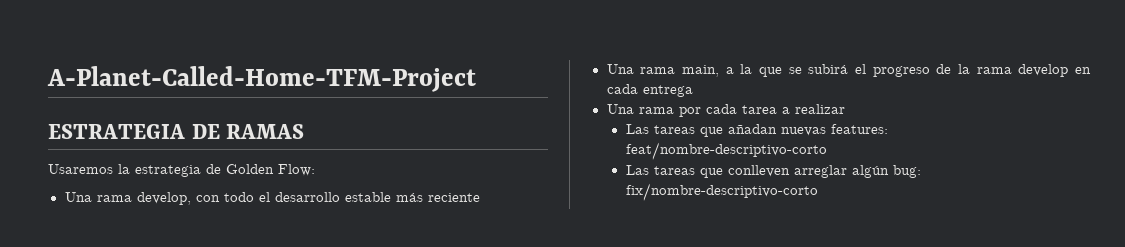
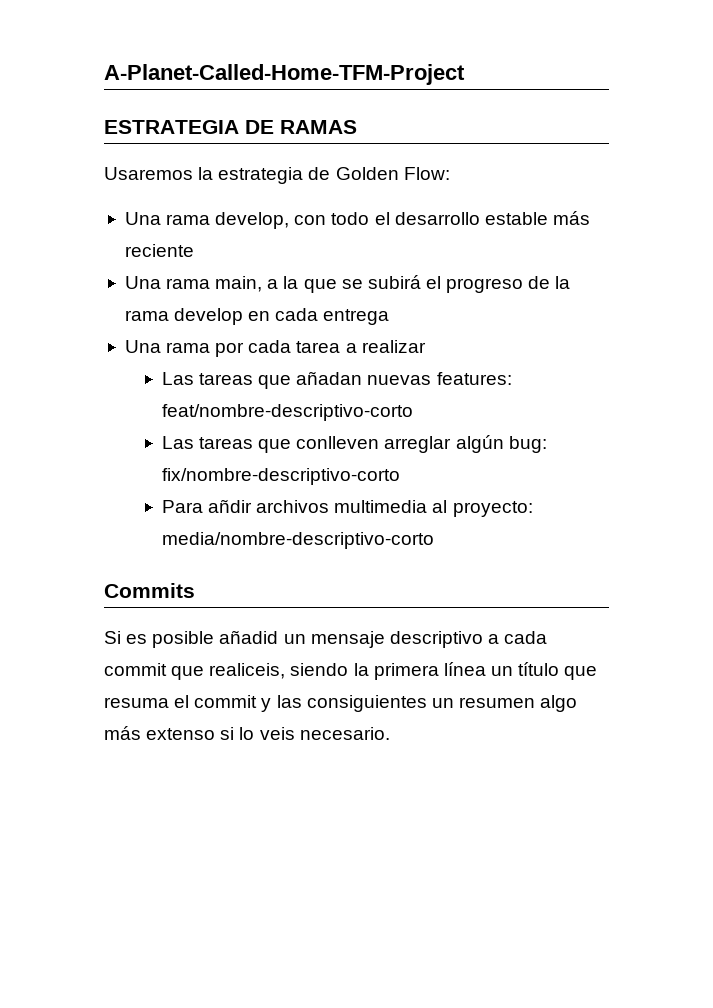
+ Para añdir archivos multimedia al proyecto: media/nombre-descriptivo-corto
+ Commits
+ Si es posible añadid un mensaje descriptivo a cada commit que realiceis, siendo la primera línea un título que resuma el commit y las consiguientes un resumen algo más extenso si lo veis necesario.

